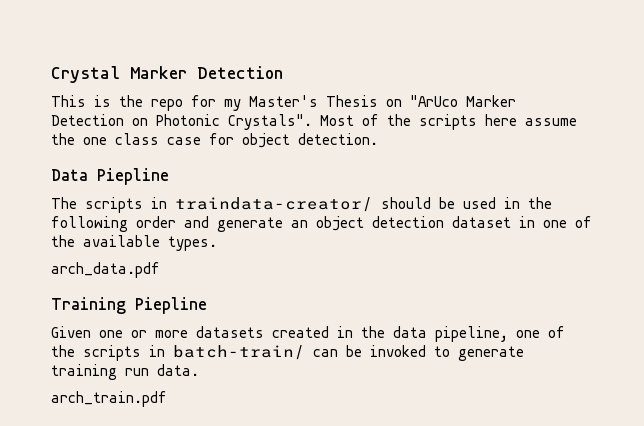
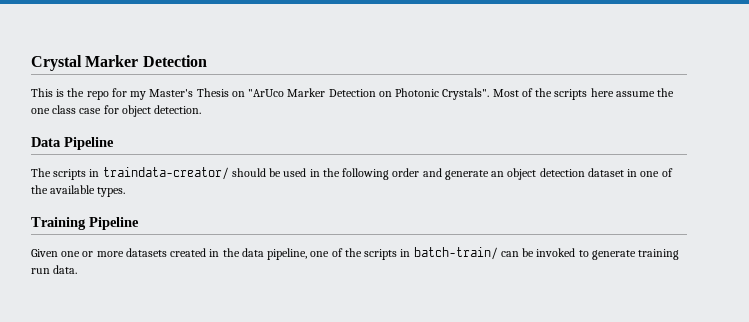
- Data Piepline
+ Data Pipeline
- arch_data.pdf
- Training Piepline
+ Training Pipeline
- arch_train.pdf

